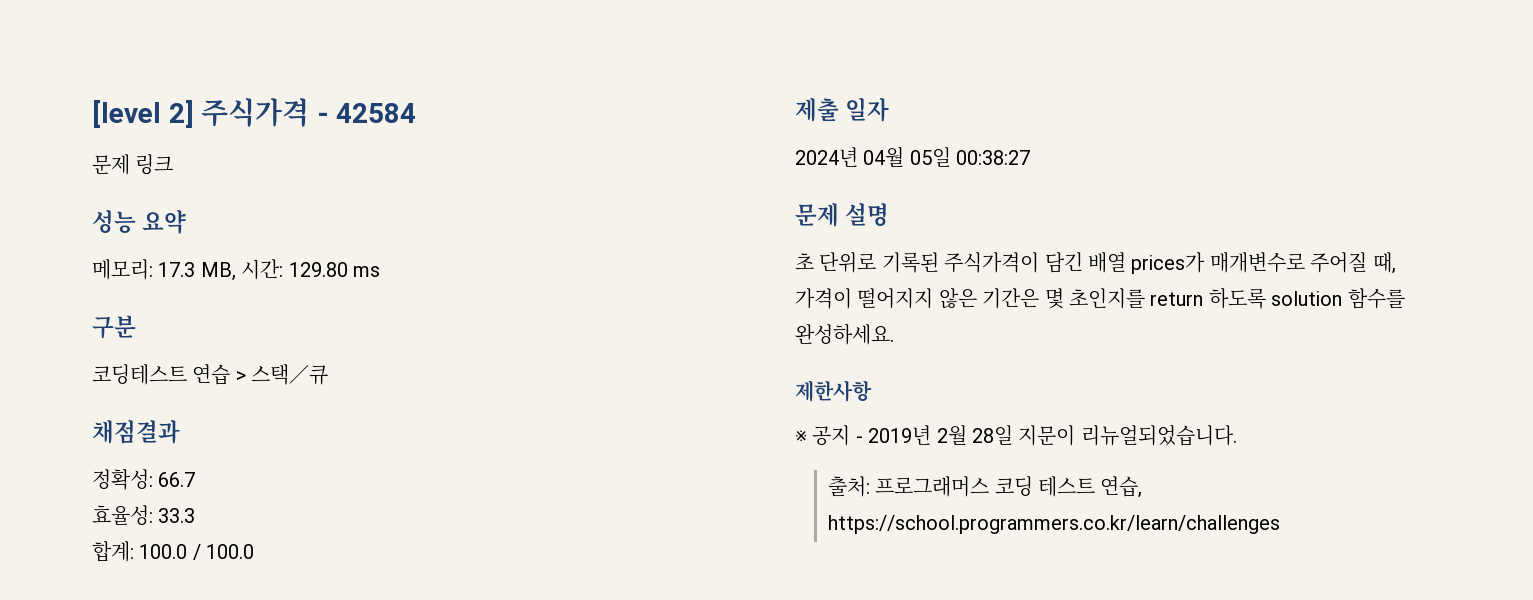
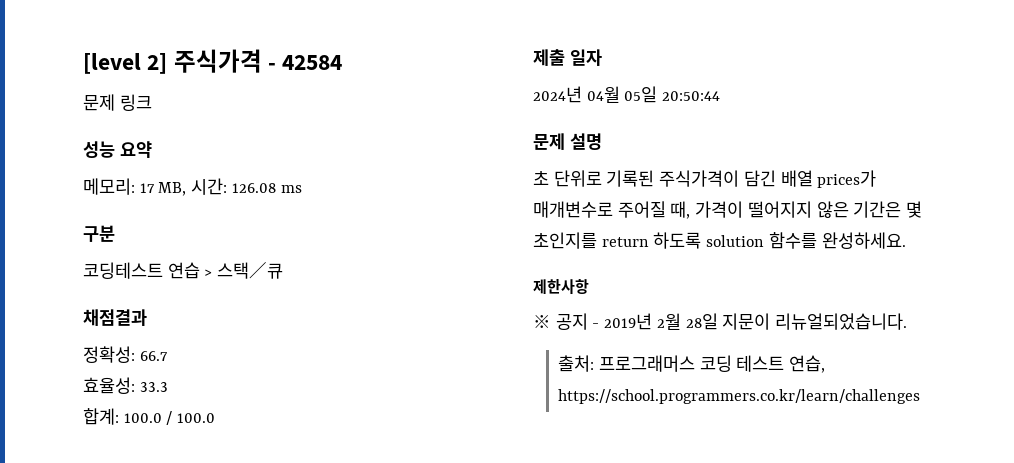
- 메모리: 17.3 MB, 시간: 129.80 ms
+ 메모리: 17 MB, 시간: 126.08 ms
- 2024년 04월 05일 00:38:27
+ 2024년 04월 05일 20:50:44

